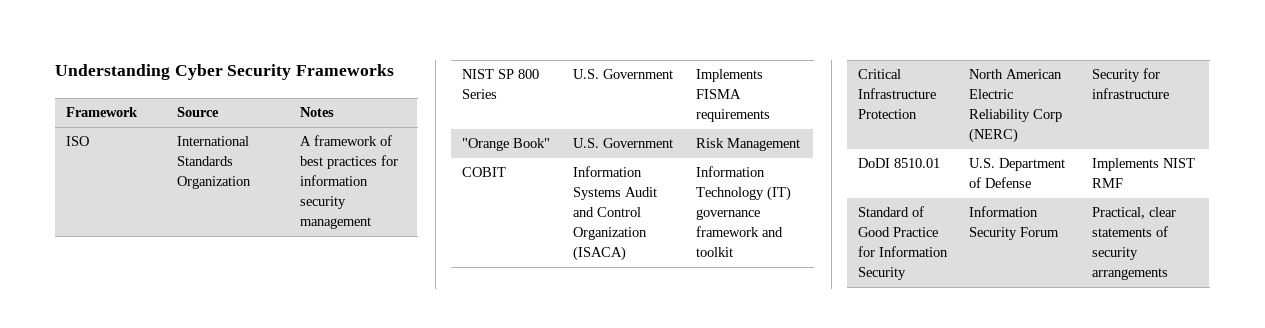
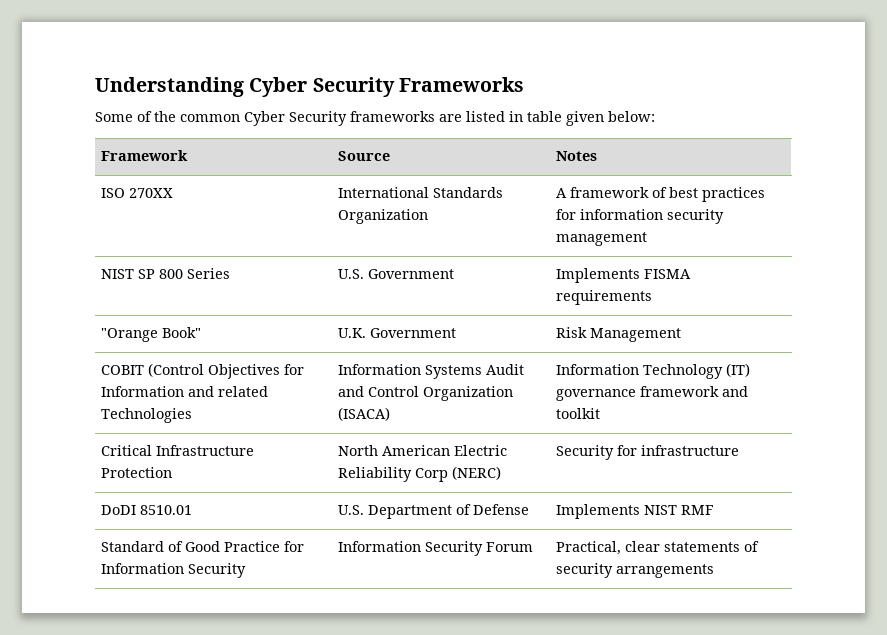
+ Some of the common Cyber Security frameworks are listed in table given below:
- ISO | International Standards Organization | A framework of best practices for information security management
+ ISO 270XX | International Standards Organization | A framework of best practices for information security management
- "Orange Book" | U.S. Government | Risk Management
+ "Orange Book" | U.K. Government | Risk Management
- COBIT | Information Systems Audit and Control Organization (ISACA) | Information Technology (IT) governance framework and toolkit
+ COBIT (Control Objectives for Information and related Technologies | Information Systems Audit and Control Organization (ISACA) | Information Technology (IT) governance framework and toolkit

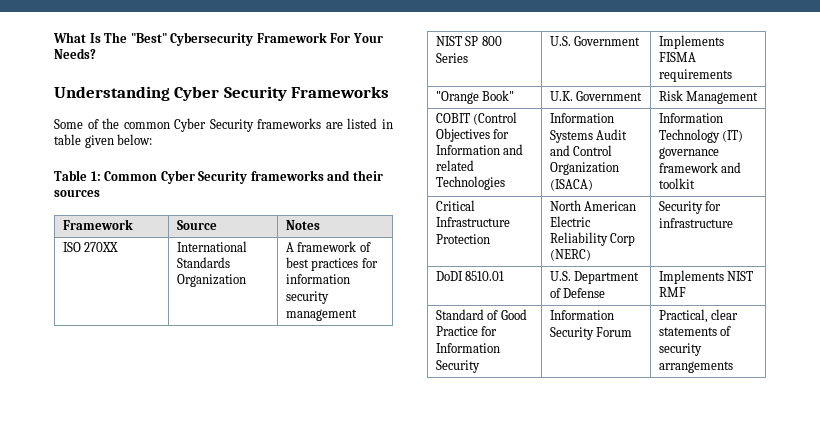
+ What Is The "Best" Cybersecurity Framework For Your Needs?
+ Table 1: Common Cyber Security frameworks and their sources

